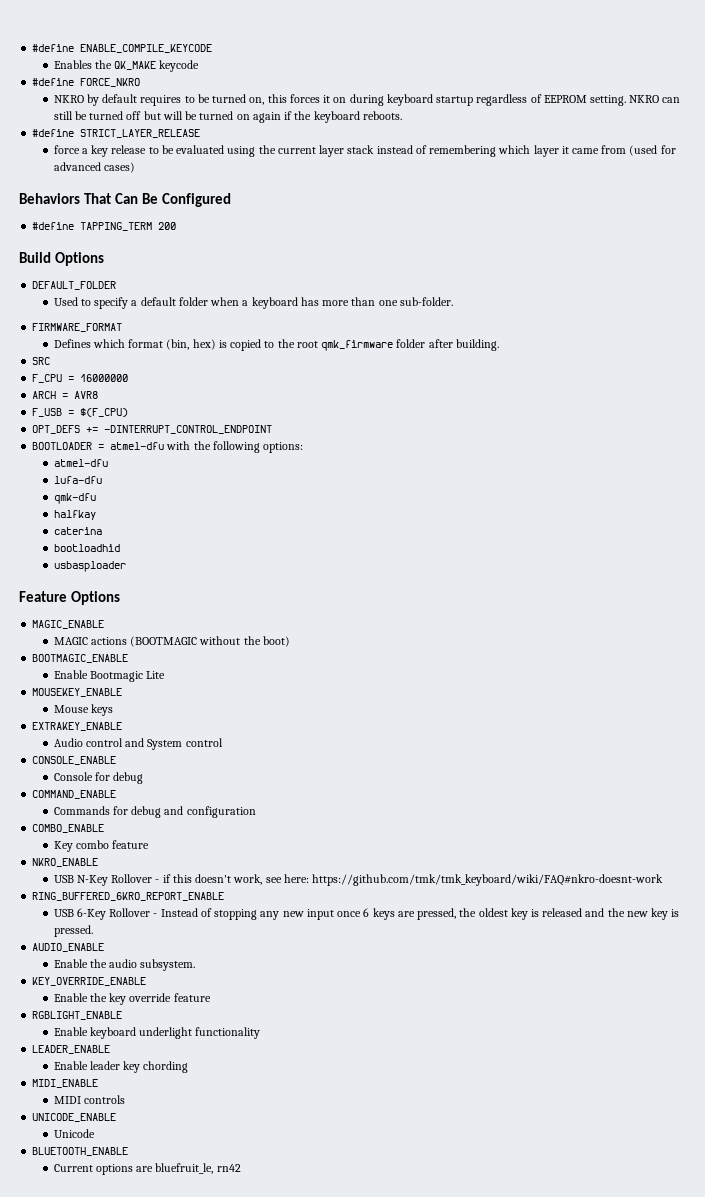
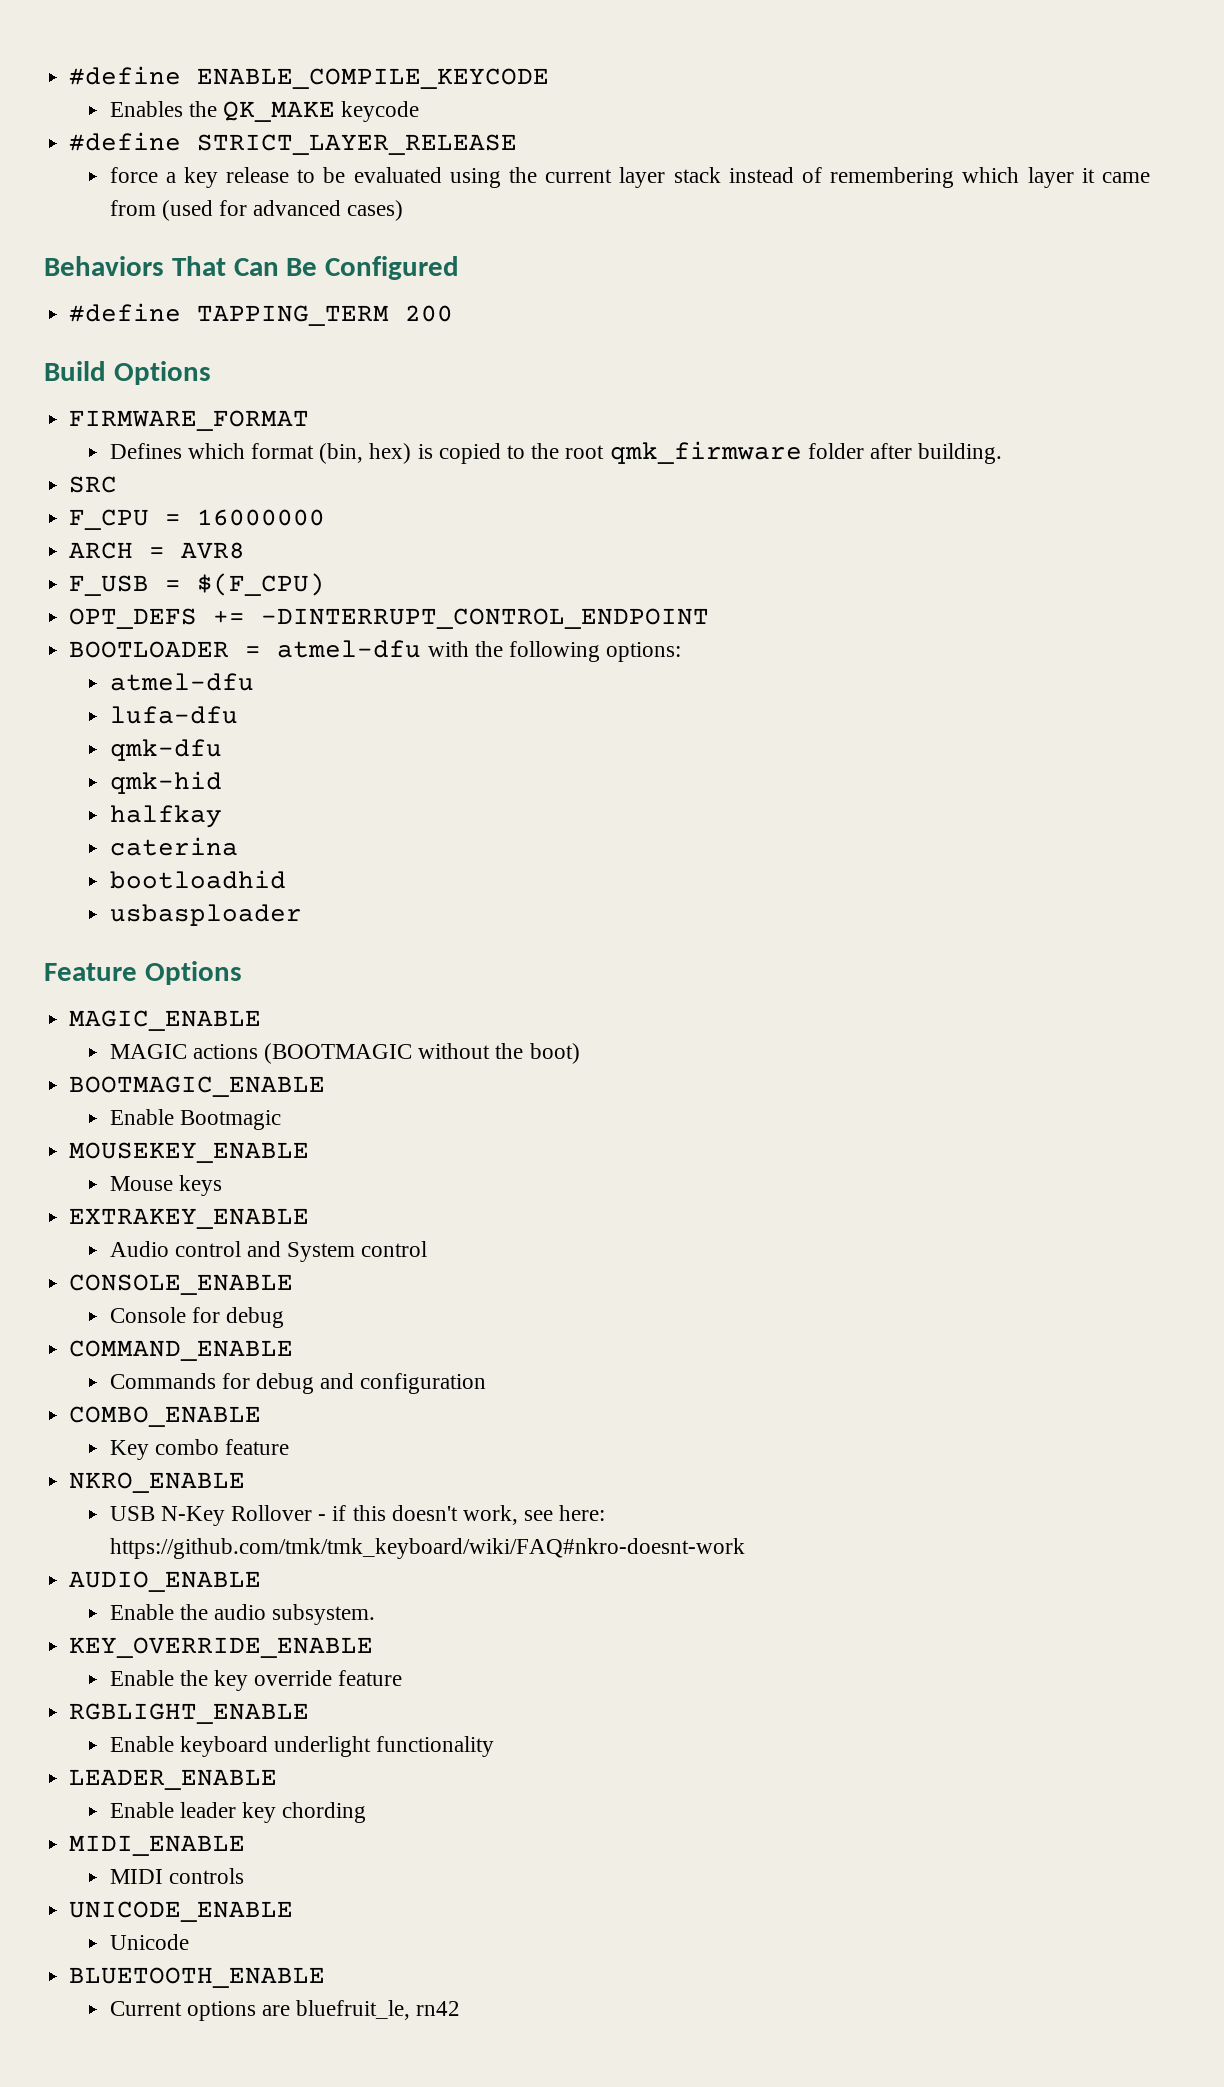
- #define FORCE_NKRO
- NKRO by default requires to be turned on, this forces it on during keyboard startup regardless of EEPROM setting. NKRO can still be turned off but will be turned on again if the keyboard reboots.
- DEFAULT_FOLDER
- Used to specify a default folder when a keyboard has more than one sub-folder.
+ qmk-hid
- Enable Bootmagic Lite
+ Enable Bootmagic
- RING_BUFFERED_6KRO_REPORT_ENABLE
- USB 6-Key Rollover - Instead of stopping any new input once 6 keys are pressed, the oldest key is released and the new key is pressed.

